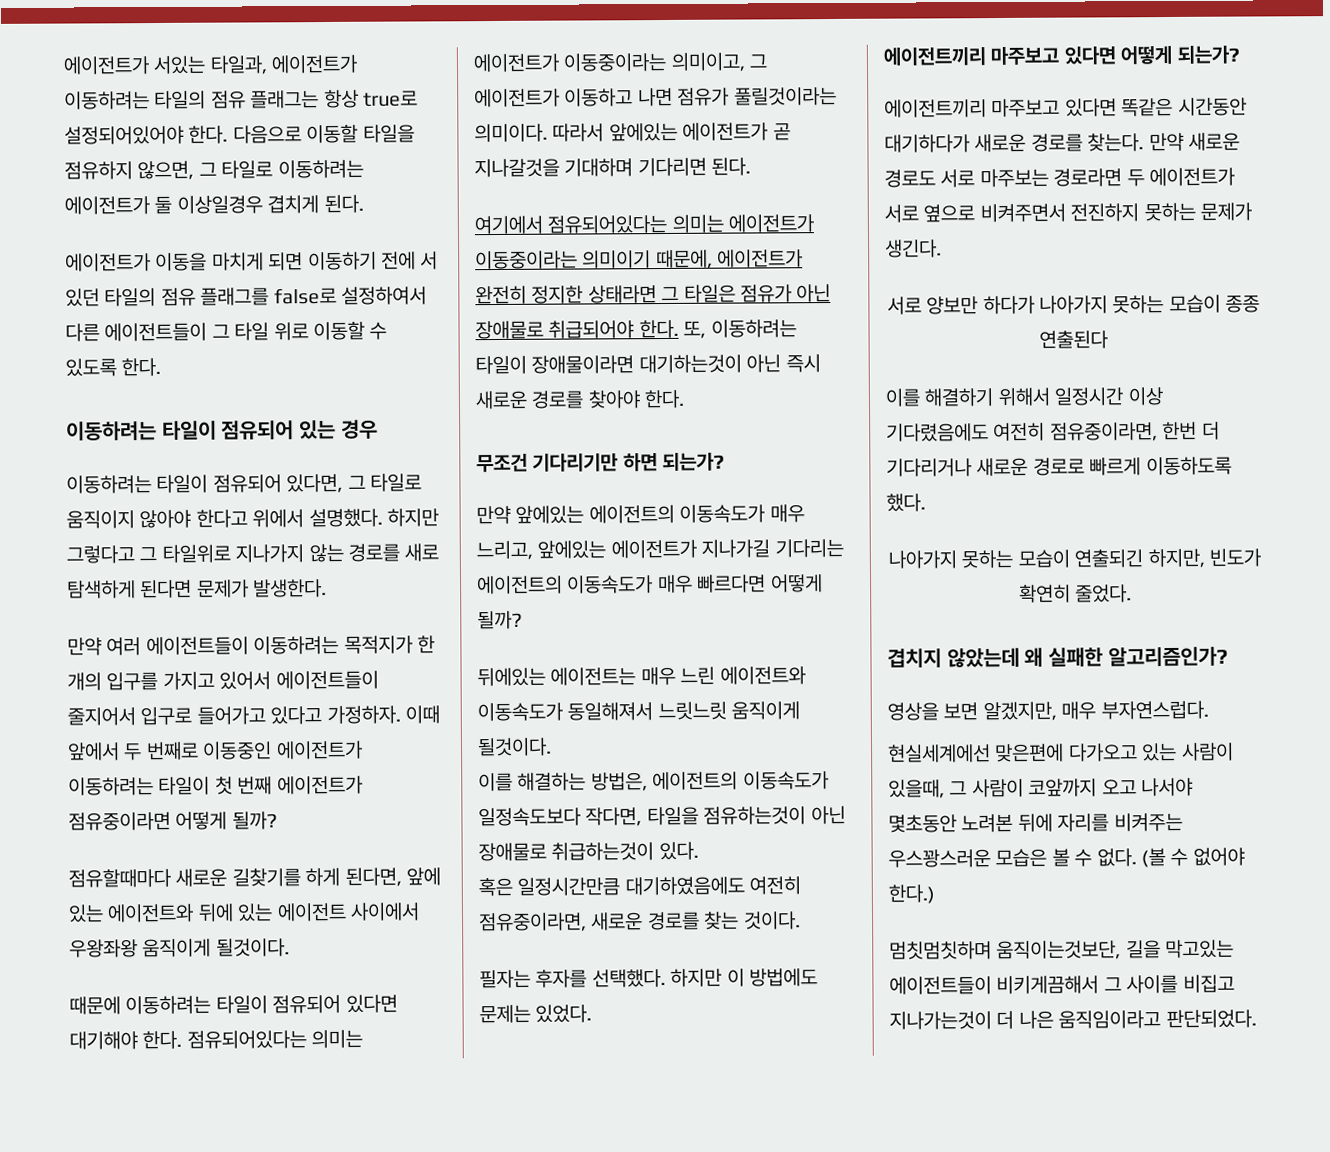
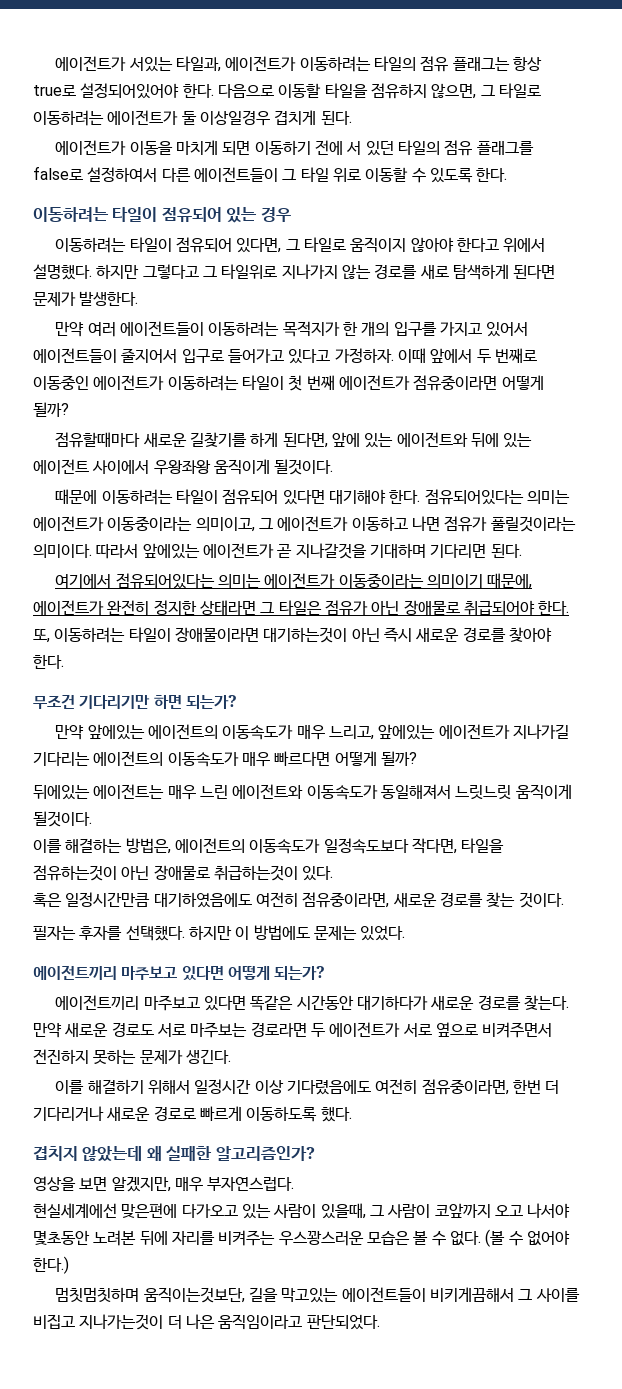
- 서로 양보만 하다가 나아가지 못하는 모습이 종종 연출된다
- 나아가지 못하는 모습이 연출되긴 하지만, 빈도가 확연히 줄었다.

